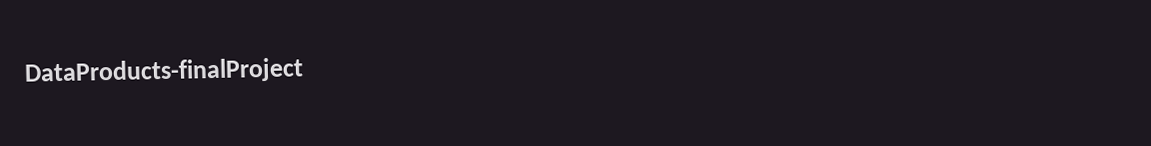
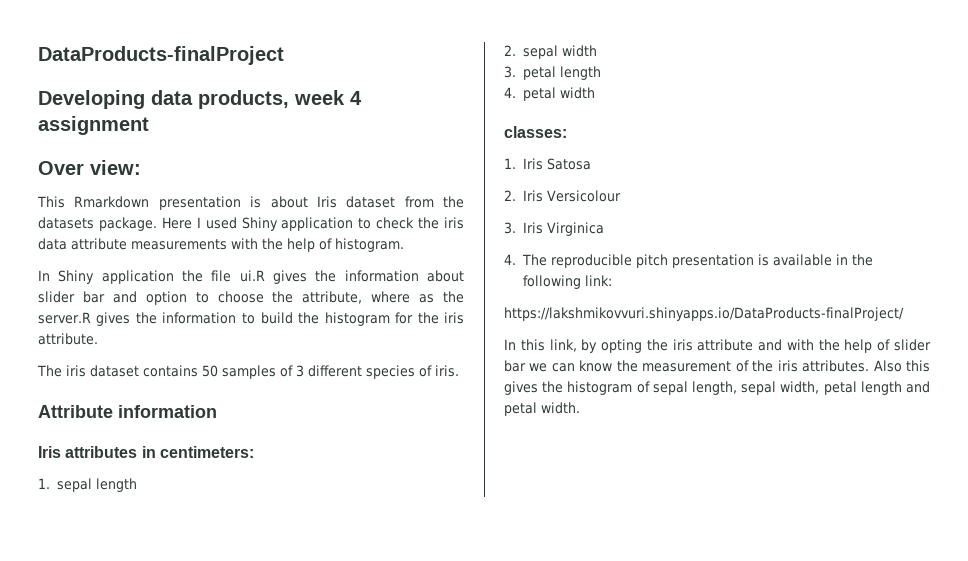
+ Developing data products, week 4 assignment
+ Over view:
+ This Rmarkdown presentation is about Iris dataset from the datasets package. Here I used Shiny application to check the iris data attribute measurements with the help of histogram.
+ In Shiny application the file ui.R gives the information about slider bar and option to choose the attribute, where as the server.R gives the information to build the histogram for the iris attribute.
+ The iris dataset contains 50 samples of 3 different species of iris.
+ Attribute information
+ Iris attributes in centimeters:
+ 1. sepal length
+ 2. sepal width
+ 3. petal length
+ 4. petal width
+ classes:
+ 1. Iris Satosa
+ 2. Iris Versicolour
+ 3. Iris Virginica
+ 4. The reproducible pitch presentation is available in the following link:
+ https://lakshmikovvuri.shinyapps.io/DataProducts-finalProject/
+ In this link, by opting the iris attribute and with the help of slider bar we can know the measurement of the iris attributes. Also this gives the histogram of sepal length, sepal width, petal length and petal width.

